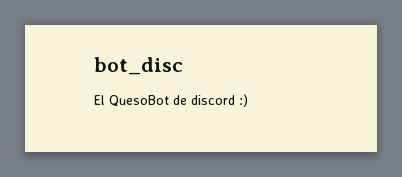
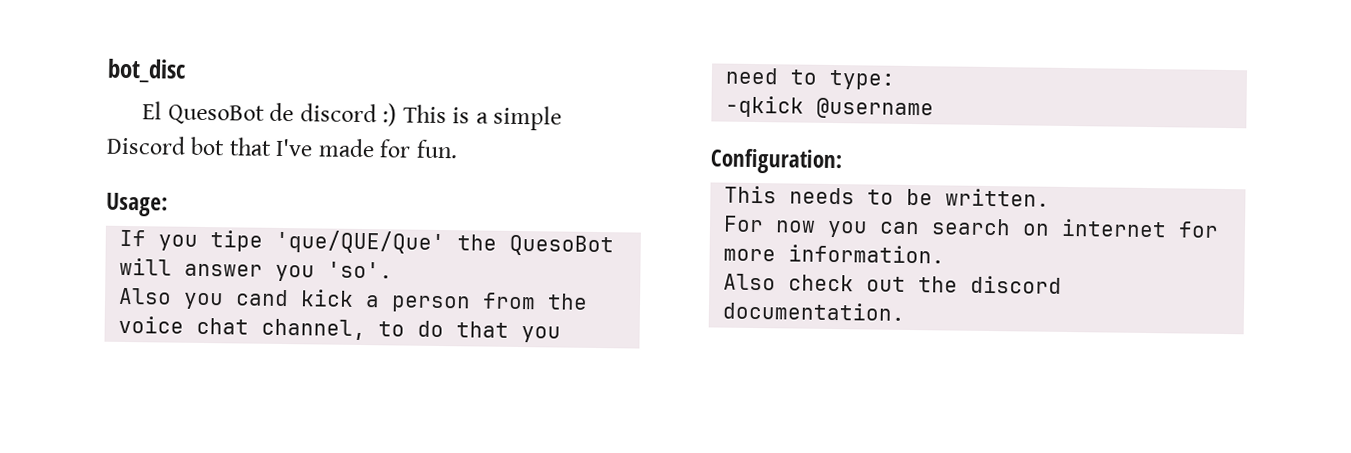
- El QuesoBot de discord :)
+ El QuesoBot de discord :) This is a simple Discord bot that I've made for fun.
+ Usage:
+ If you tipe 'que/QUE/Que' the QuesoBot will answer you 'so'.
+ Also you cand kick a person from the voice chat channel, to do that you need to type:
+ -qkick @username
+ Configuration:
+ This needs to be written.
+ For now you can search on internet for more information.
+ Also check out the discord documentation.

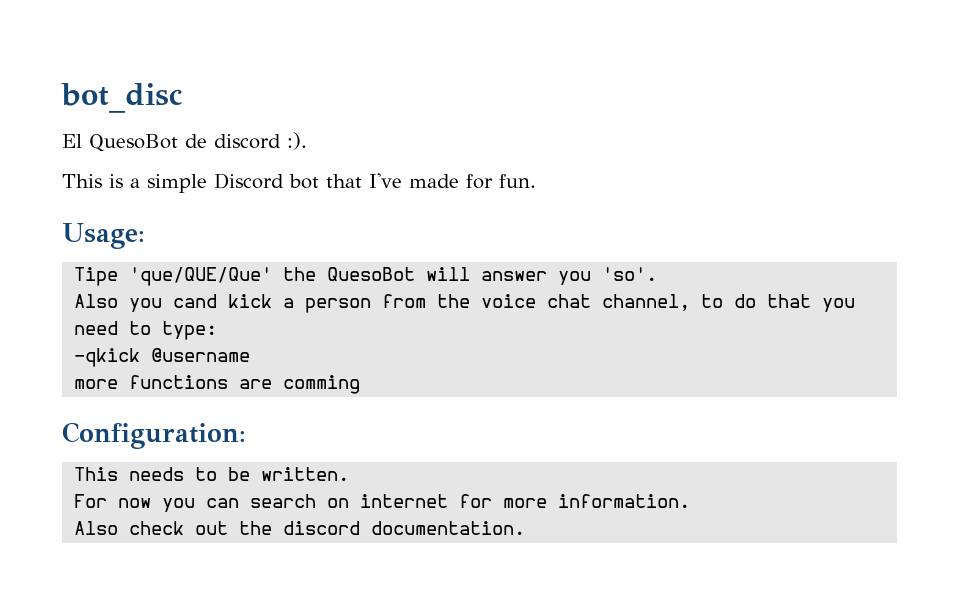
- El QuesoBot de discord :) This is a simple Discord bot that I've made for fun.
+ El QuesoBot de discord :).
+ This is a simple Discord bot that I've made for fun.
- If you tipe 'que/QUE/Que' the QuesoBot will answer you 'so'.
+ Tipe 'que/QUE/Que' the QuesoBot will answer you 'so'.
+ more functions are comming

